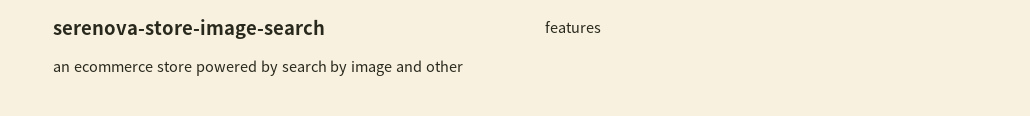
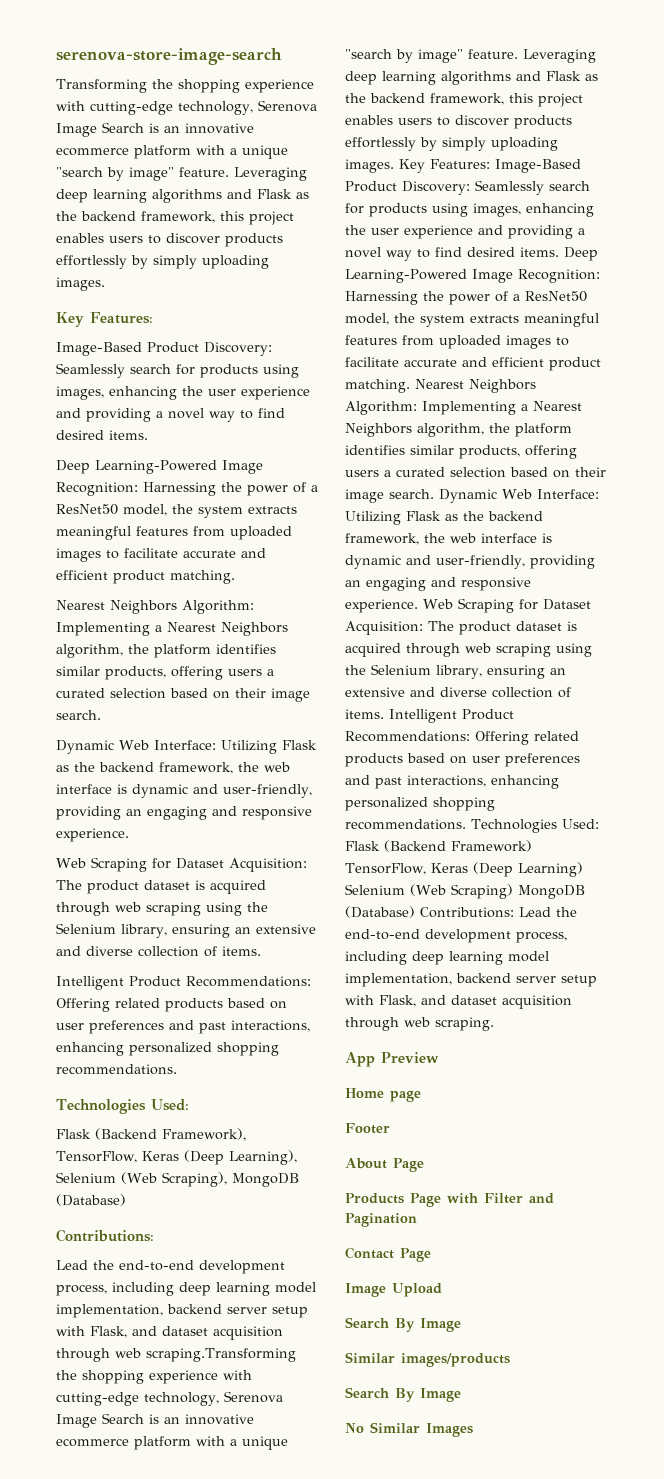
- an ecommerce store powered by search by image and other features
+ Transforming the shopping experience with cutting-edge technology, Serenova Image Search is an innovative ecommerce platform with a unique "search by image" feature. Leveraging deep learning algorithms and Flask as the backend framework, this project enables users to discover products effortlessly by simply uploading images.
+ Key Features:
+ Image-Based Product Discovery: Seamlessly search for products using images, enhancing the user experience and providing a novel way to find desired items.
+ Deep Learning-Powered Image Recognition: Harnessing the power of a ResNet50 model, the system extracts meaningful features from uploaded images to facilitate accurate and efficient product matching.
+ Nearest Neighbors Algorithm: Implementing a Nearest Neighbors algorithm, the platform identifies similar products, offering users a curated selection based on their image search.
+ Dynamic Web Interface: Utilizing Flask as the backend framework, the web interface is dynamic and user-friendly, providing an engaging and responsive experience.
+ Web Scraping for Dataset Acquisition: The product dataset is acquired through web scraping using the Selenium library, ensuring an extensive and diverse collection of items.
+ Intelligent Product Recommendations: Offering related products based on user preferences and past interactions, enhancing personalized shopping recommendations.
+ Technologies Used:
+ Flask (Backend Framework), TensorFlow, Keras (Deep Learning), Selenium (Web Scraping), MongoDB (Database)
+ Contributions:
+ Lead the end-to-end development process, including deep learning model implementation, backend server setup with Flask, and dataset acquisition through web scraping.Transforming the shopping experience with cutting-edge technology, Serenova Image Search is an innovative ecommerce platform with a unique "search by image" feature. Leveraging deep learning algorithms and Flask as the backend framework, this project enables users to discover products effortlessly by simply uploading images. Key Features: Image-Based Product Discovery: Seamlessly search for products using images, enhancing the user experience and providing a novel way to find desired items. Deep Learning-Powered Image Recognition: Harnessing the power of a ResNet50 model, the system extracts meaningful features from uploaded images to facilitate accurate and efficient product matching. Nearest Neighbors Algorithm: Implementing a Nearest Neighbors algorithm, the platform identifies similar products, offering users a curated selection based on their image search. Dynamic Web Interface: Utilizing Flask as the backend framework, the web interface is dynamic and user-friendly, providing an engaging and responsive experience. Web Scraping for Dataset Acquisition: The product dataset is acquired through web scraping using the Selenium library, ensuring an extensive and diverse collection of items. Intelligent Product Recommendations: Offering related products based on user preferences and past interactions, enhancing personalized shopping recommendations. Technologies Used: Flask (Backend Framework) TensorFlow, Keras (Deep Learning) Selenium (Web Scraping) MongoDB (Database) Contributions: Lead the end-to-end development process, including deep learning model implementation, backend server setup with Flask, and dataset acquisition through web scraping.
+ App Preview
+ Home page
+ Footer
+ About Page
+ Products Page with Filter and Pagination
+ Contact Page
+ Image Upload
+ Search By Image
+ Similar images/products
+ Search By Image
+ No Similar Images

